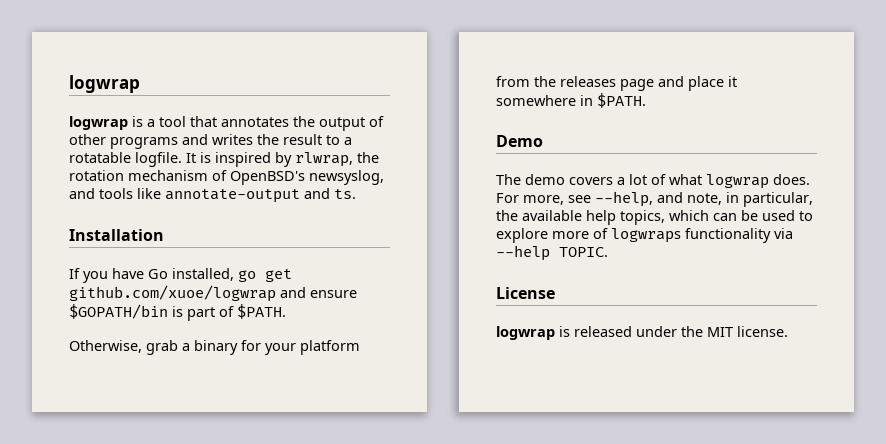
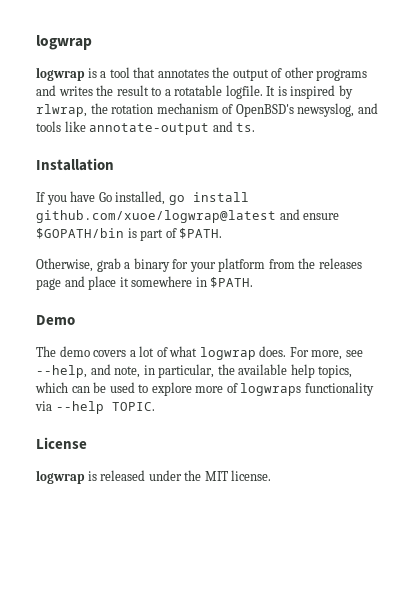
- If you have Go installed, go get github.com/xuoe/logwrap and ensure $GOPATH/bin is part of $PATH.
+ If you have Go installed, go install github.com/xuoe/logwrap@latest and ensure $GOPATH/bin is part of $PATH.

